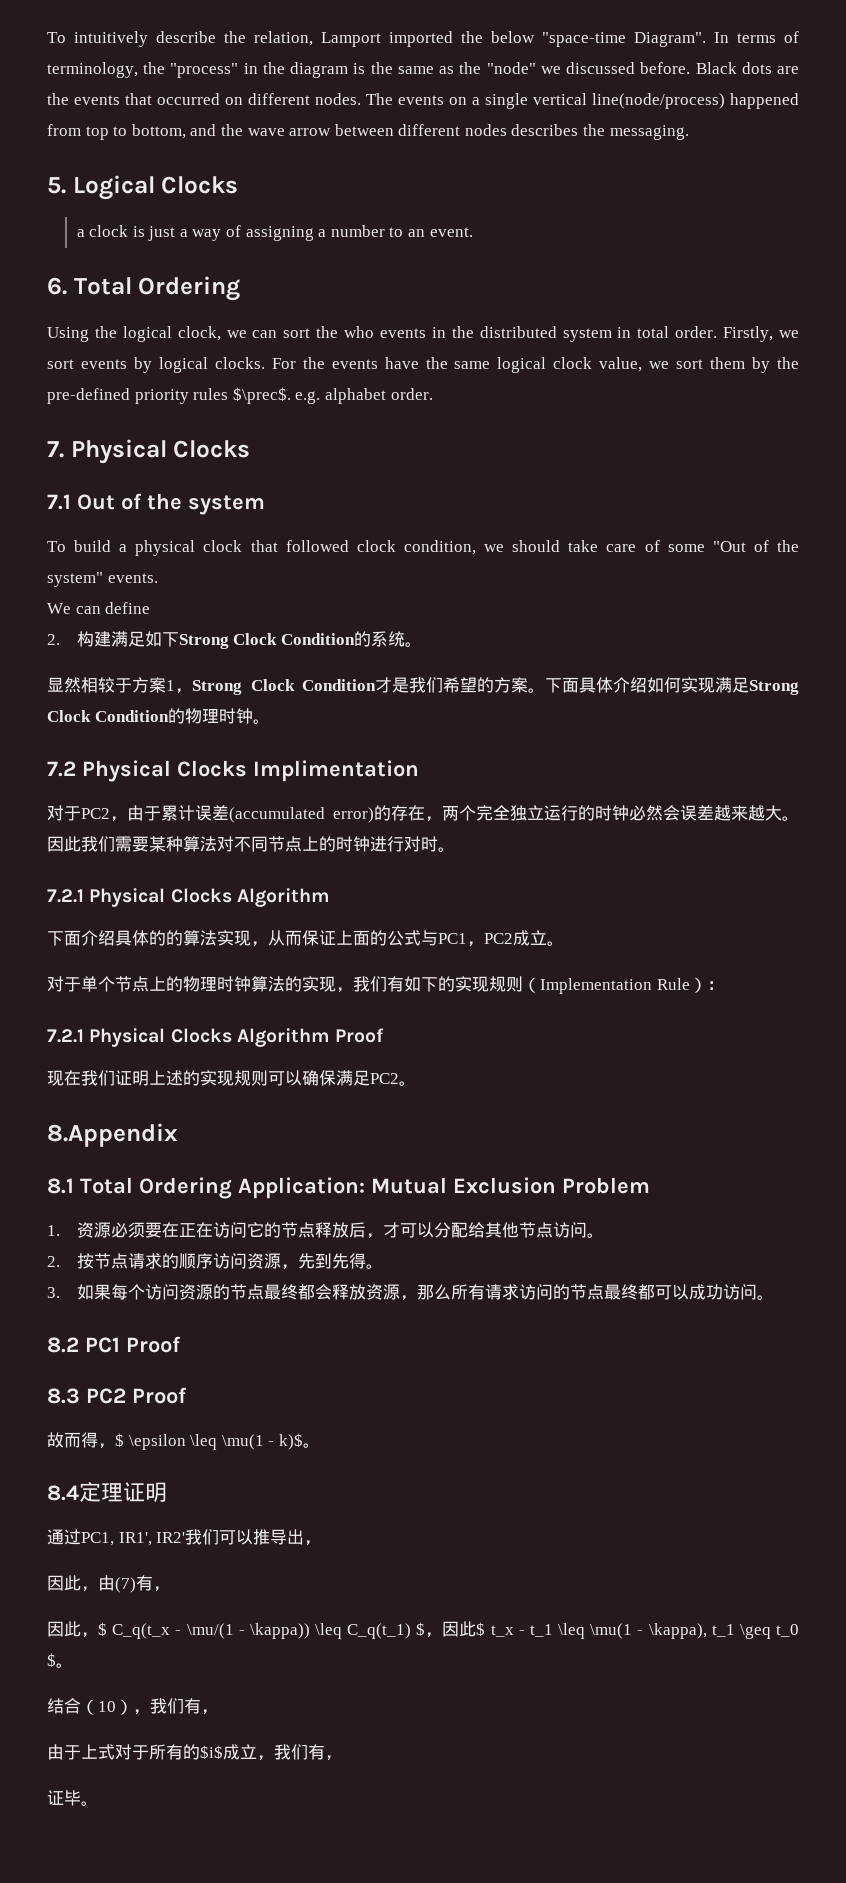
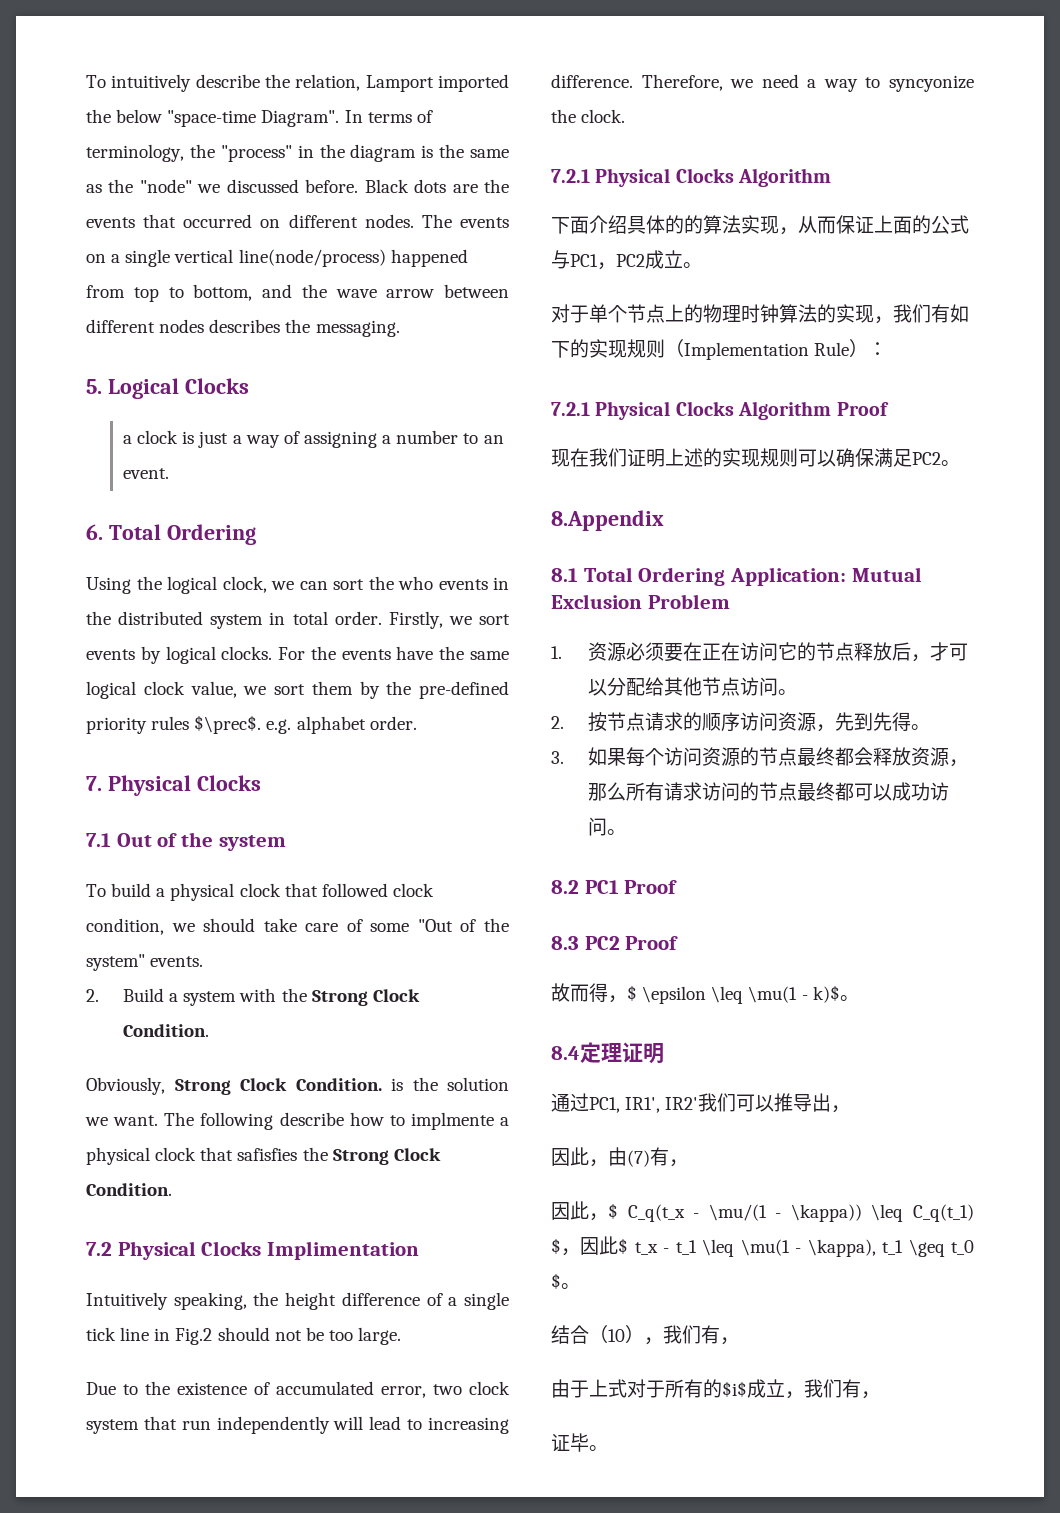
- We can define
- 2.构建满足如下Strong Clock Condition的系统。
- 显然相较于方案1，Strong Clock Condition才是我们希望的方案。下面具体介绍如何实现满足Strong Clock Condition的物理时钟。
+ 2. Build a system with the Strong Clock Condition.
+ Obviously, Strong Clock Condition. is the solution we want. The following describe how to implmente a physical clock that safisfies the Strong Clock Condition.
  7.2 Physical Clocks Implimentation
- 对于PC2，由于累计误差(accumulated error)的存在，两个完全独立运行的时钟必然会误差越来越大。因此我们需要某种算法对不同节点上的时钟进行对时。
+ Intuitively speaking, the height difference of a single tick line in Fig.2 should not be too large.
+ Due to the existence of accumulated error, two clock system that run independently will lead to increasing difference. Therefore, we need a way to syncyonize the clock.

